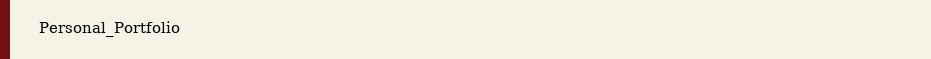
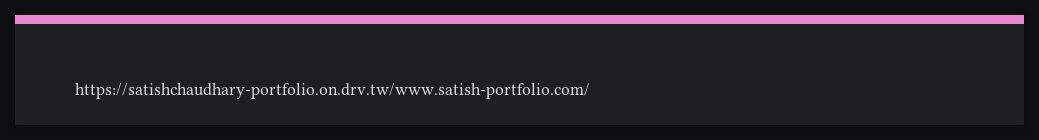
- Personal_Portfolio
+ https://satishchaudhary-portfolio.on.drv.tw/www.satish-portfolio.com/

